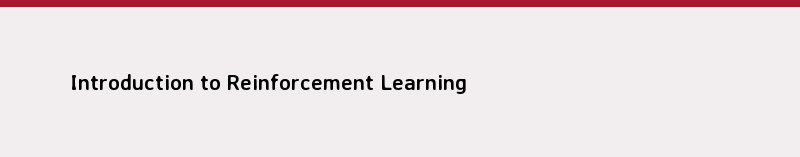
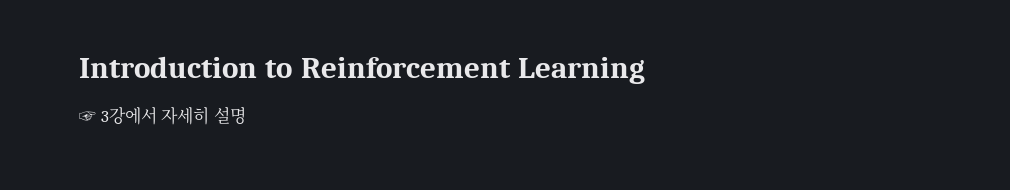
+ ☞ 3강에서 자세히 설명

